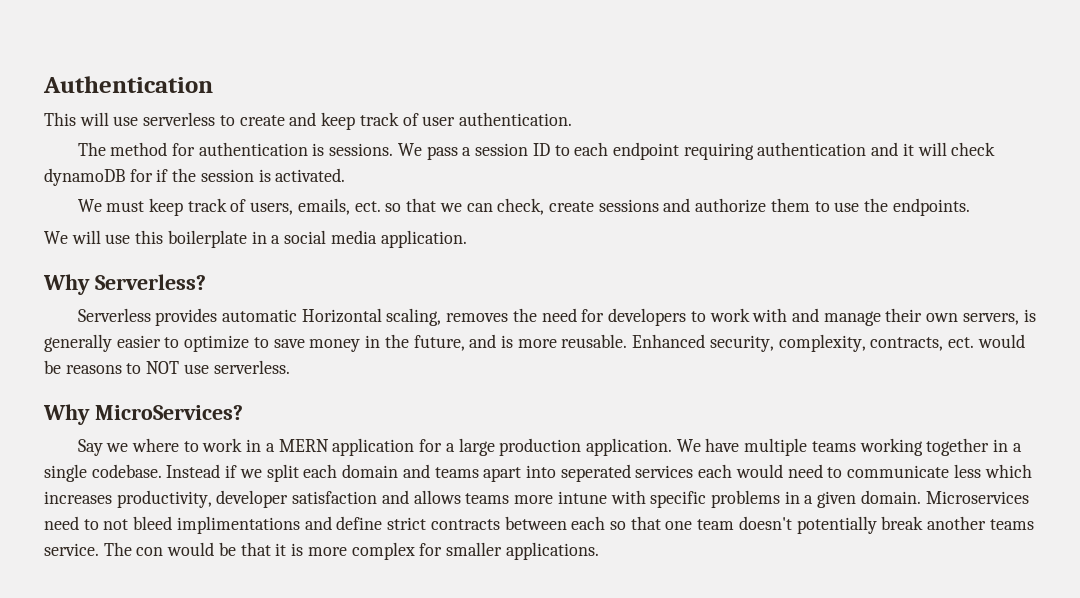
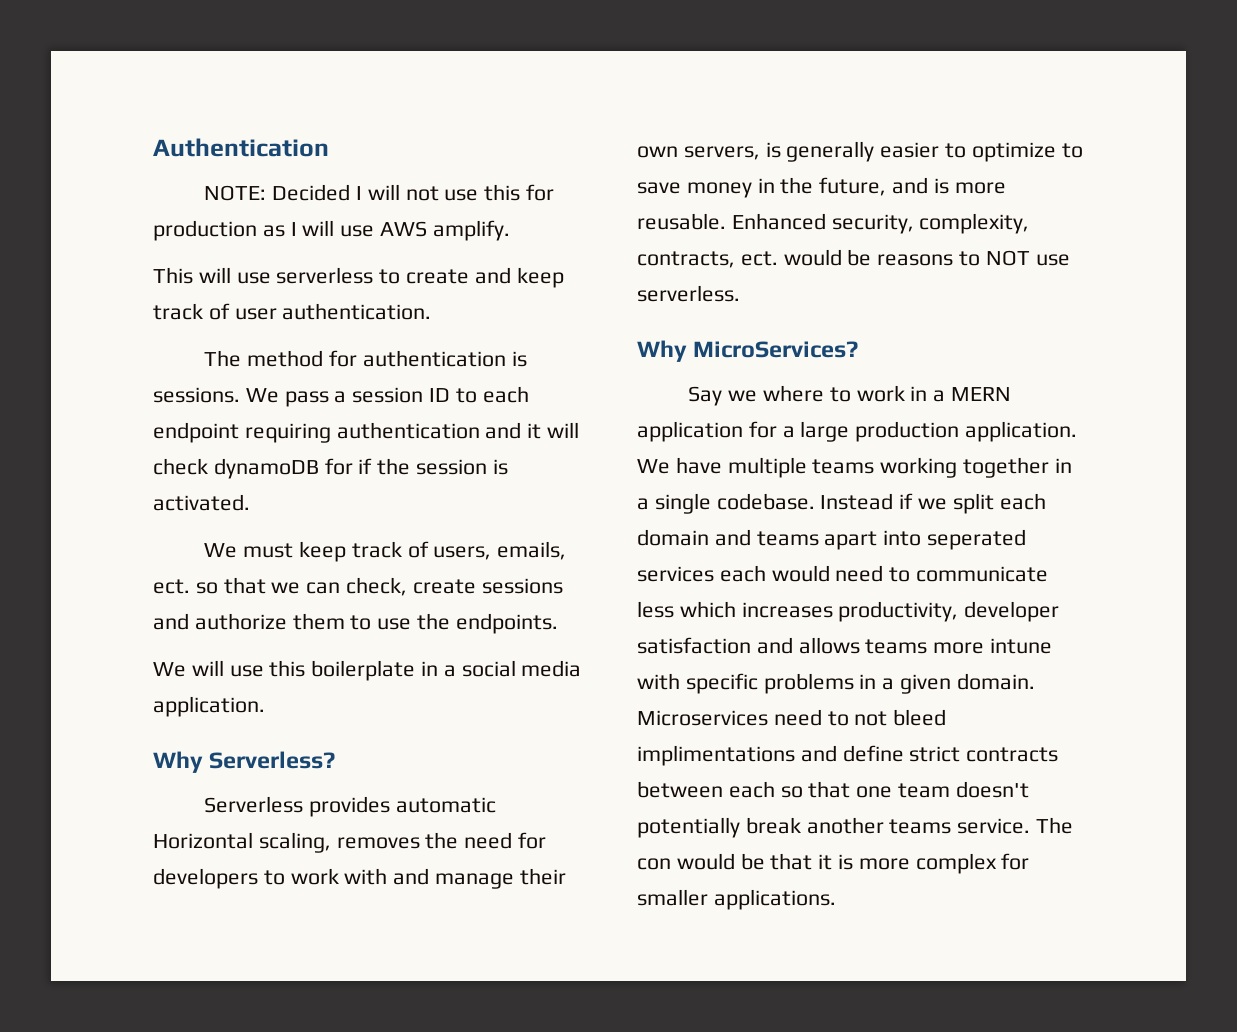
+ NOTE: Decided I will not use this for production as I will use AWS amplify.

